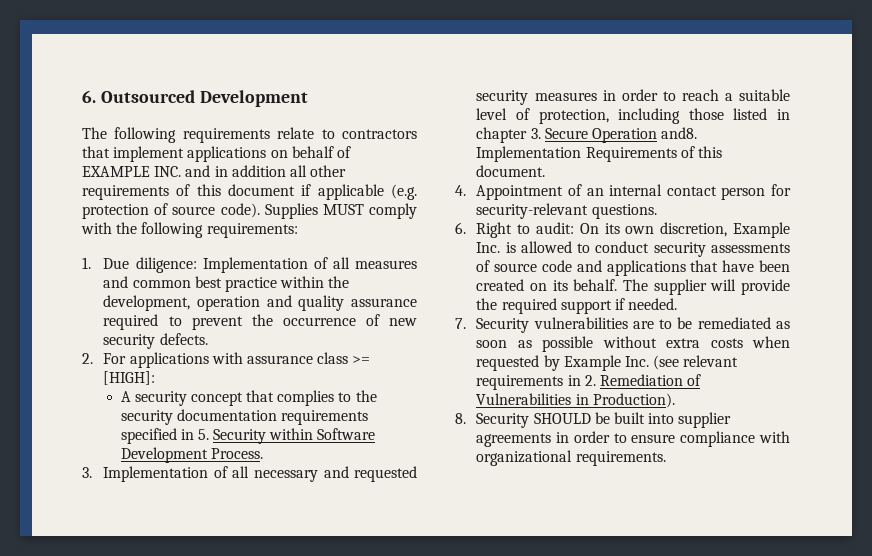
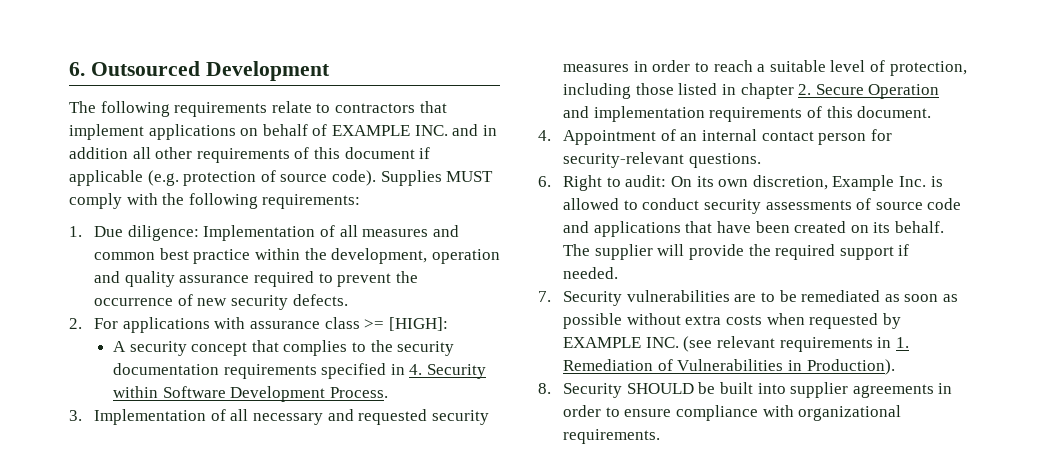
- A security concept that complies to the security documentation requirements specified in 5. Security within Software Development Process.
+ A security concept that complies to the security documentation requirements specified in 4. Security within Software Development Process.
- 3. Implementation of all necessary and requested security measures in order to reach a suitable level of protection, including those listed in chapter 3. Secure Operation and8. Implementation Requirements of this document.
+ 3. Implementation of all necessary and requested security measures in order to reach a suitable level of protection, including those listed in chapter 2. Secure Operation and implementation requirements of this document.
- 7. Security vulnerabilities are to be remediated as soon as possible without extra costs when requested by Example Inc. (see relevant requirements in 2. Remediation of Vulnerabilities in Production).
+ 7. Security vulnerabilities are to be remediated as soon as possible without extra costs when requested by EXAMPLE INC. (see relevant requirements in 1. Remediation of Vulnerabilities in Production).

